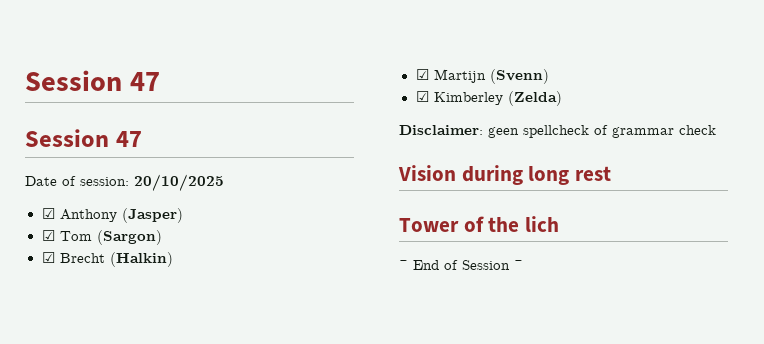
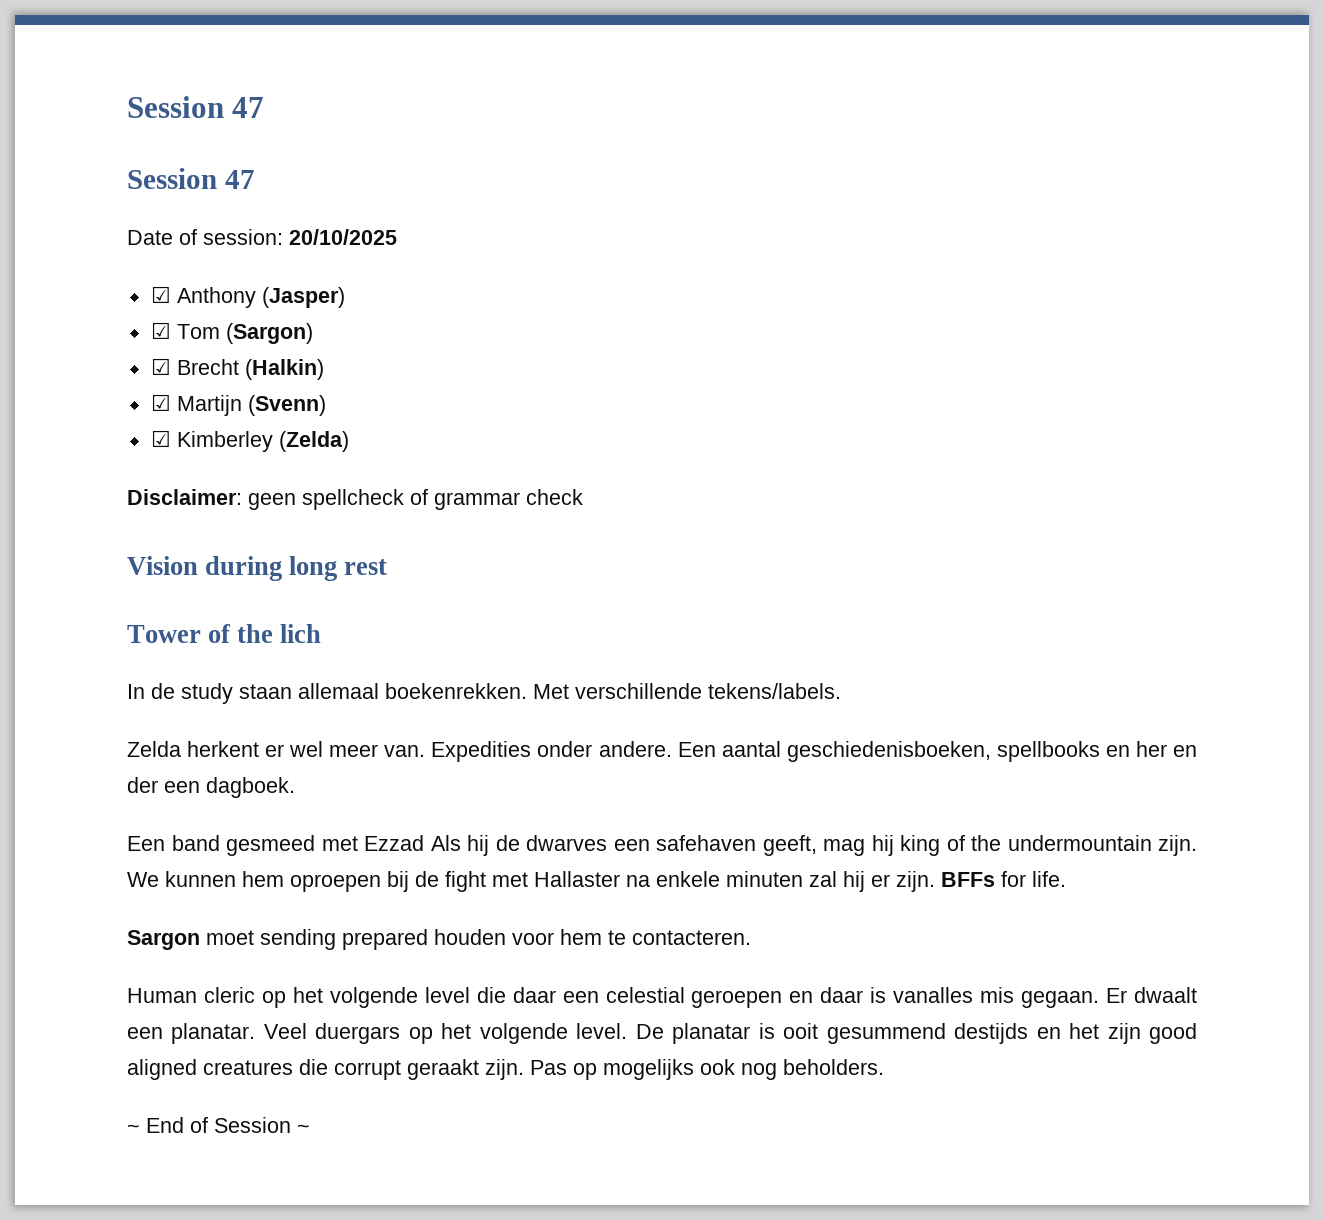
+ In de study staan allemaal boekenrekken. Met verschillende tekens/labels.
+ Zelda herkent er wel meer van. Expedities onder andere. Een aantal geschiedenisboeken, spellbooks en her en der een dagboek.
+ Een band gesmeed met Ezzad Als hij de dwarves een safehaven geeft, mag hij king of the undermountain zijn. We kunnen hem oproepen bij de fight met Hallaster na enkele minuten zal hij er zijn. BFFs for life.
+ Sargon moet sending prepared houden voor hem te contacteren.
+ Human cleric op het volgende level die daar een celestial geroepen en daar is vanalles mis gegaan. Er dwaalt een planatar. Veel duergars op het volgende level. De planatar is ooit gesummend destijds en het zijn good aligned creatures die corrupt geraakt zijn. Pas op mogelijks ook nog beholders.

